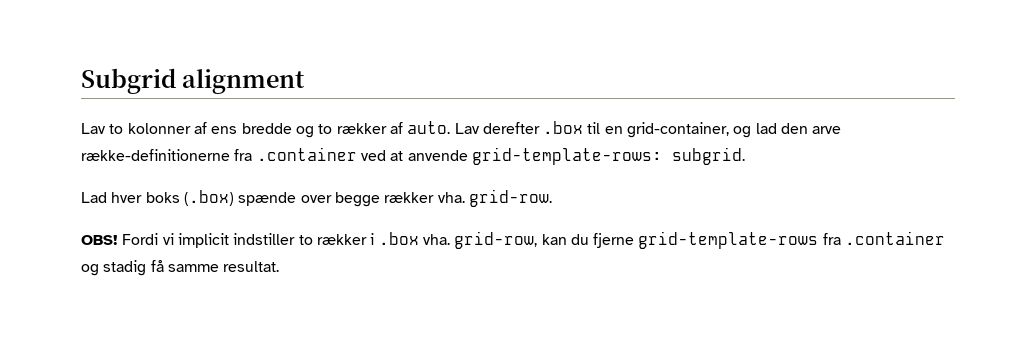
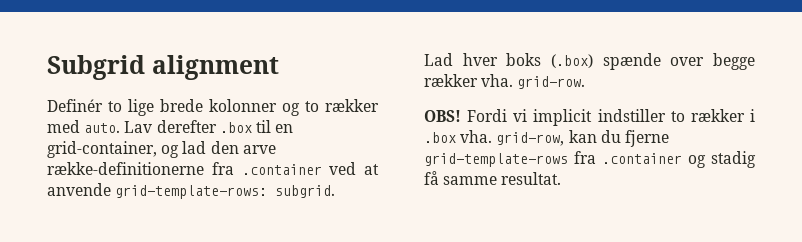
- Lav to kolonner af ens bredde og to rækker af auto.
+ Definér to lige brede kolonner og to rækker med auto.

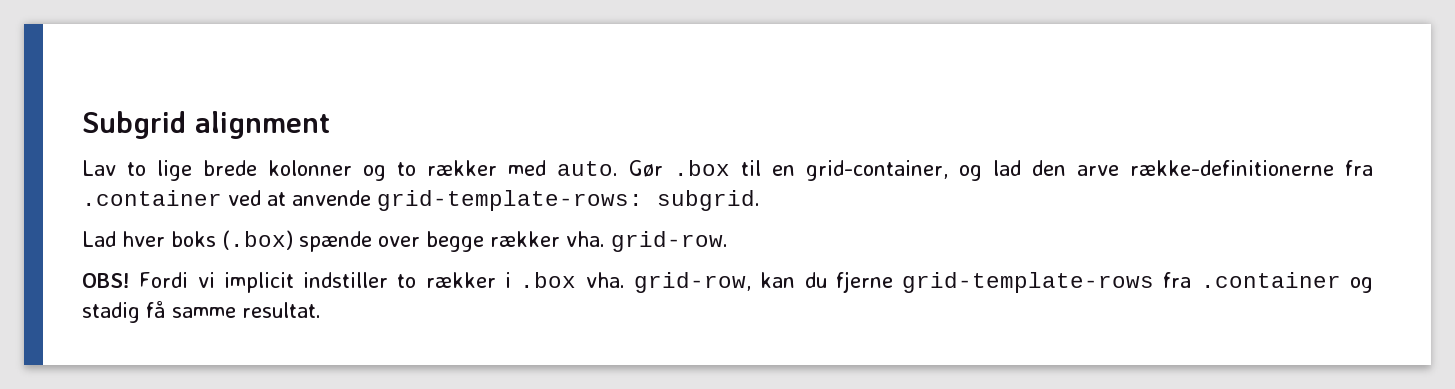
- Definér to lige brede kolonner og to rækker med auto.
+ Lav to lige brede kolonner og to rækker med auto.
- Lav derefter .box til en grid-container, og lad den arve række-definitionerne fra .container ved at anvende grid-template-rows: subgrid.
+ Gør .box til en grid-container, og lad den arve række-definitionerne fra .container ved at anvende grid-template-rows: subgrid.

